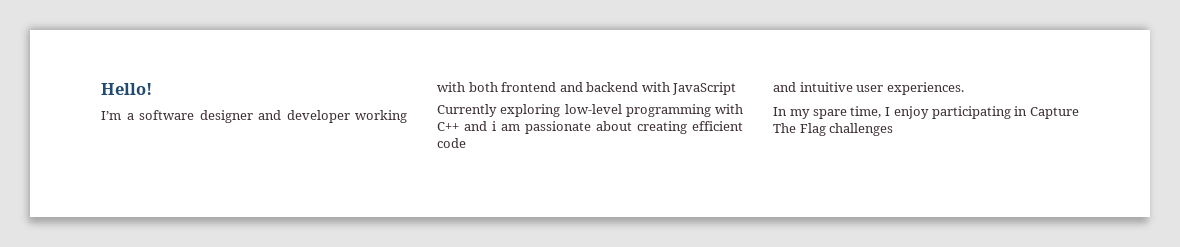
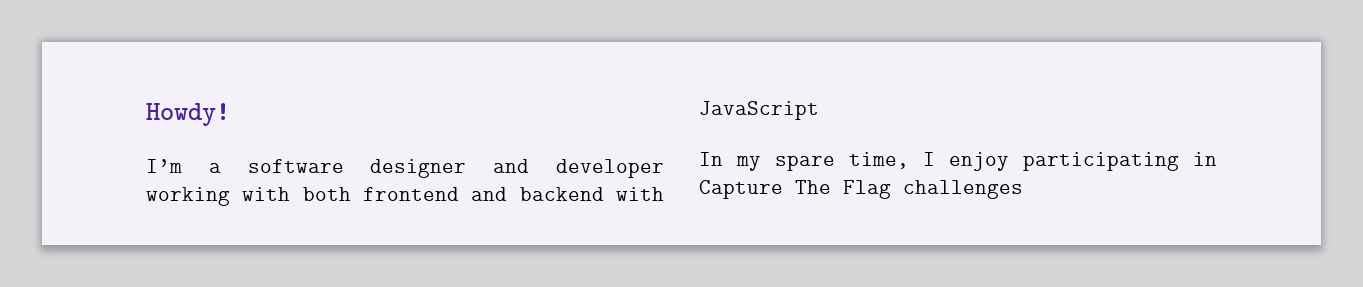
- Hello!
+ Howdy!
- Currently exploring low-level programming with C++ and i am passionate about creating efficient code
- and intuitive user experiences.

